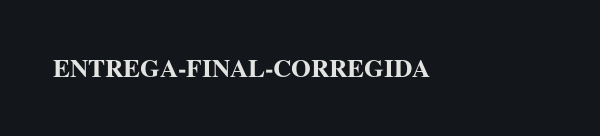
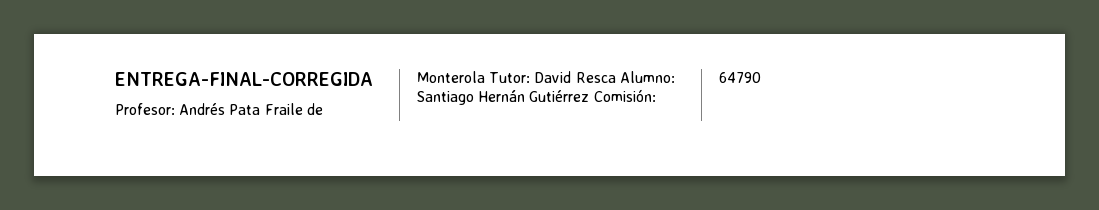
+ Profesor: Andrés Pata Fraile de Monterola Tutor: David Resca Alumno: Santiago Hernán Gutiérrez Comisión: 64790

